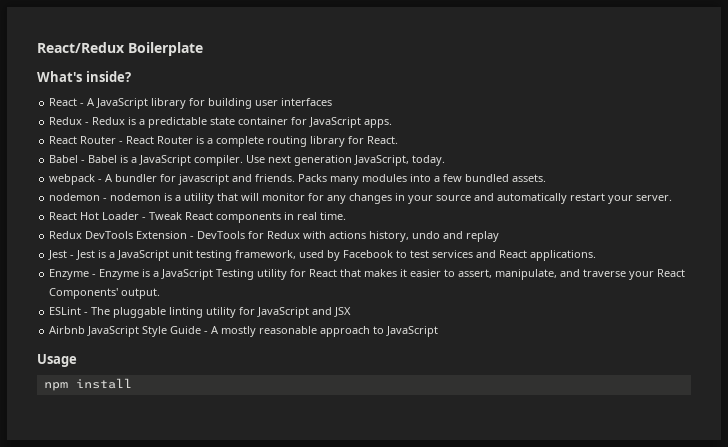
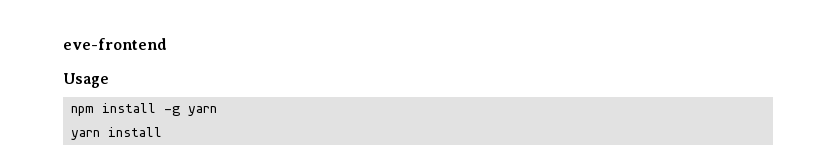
- React/Redux Boilerplate
- What's inside?
- React - A JavaScript library for building user interfaces
- Redux - Redux is a predictable state container for JavaScript apps.
- React Router - React Router is a complete routing library for React.
- Babel - Babel is a JavaScript compiler. Use next generation JavaScript, today.
- webpack - A bundler for javascript and friends. Packs many modules into a few bundled assets.
- nodemon - nodemon is a utility that will monitor for any changes in your source and automatically restart your server.
- React Hot Loader - Tweak React components in real time.
- Redux DevTools Extension - DevTools for Redux with actions history, undo and replay
- Jest - Jest is a JavaScript unit testing framework, used by Facebook to test services and React applications.
- Enzyme - Enzyme is a JavaScript Testing utility for React that makes it easier to assert, manipulate, and traverse your React Components' output.
- ESLint - The pluggable linting utility for JavaScript and JSX
- Airbnb JavaScript Style Guide - A mostly reasonable approach to JavaScript
+ eve-frontend
- npm install
+ npm install -g yarn
+ yarn install

